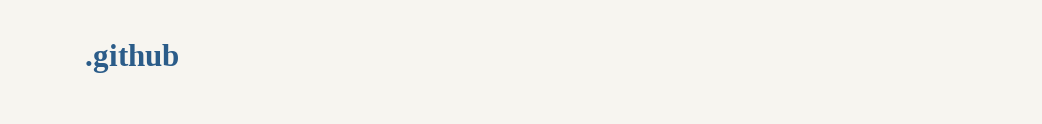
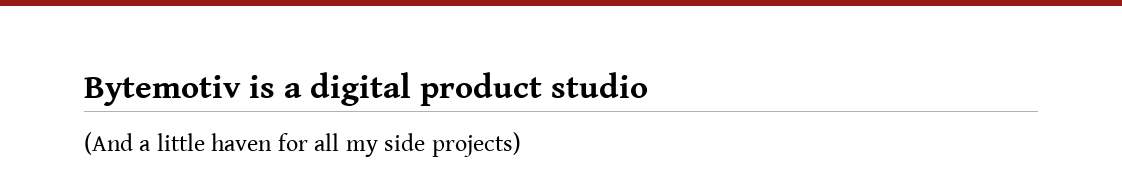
- .github
+ Bytemotiv is a digital product studio
+ (And a little haven for all my side projects)

